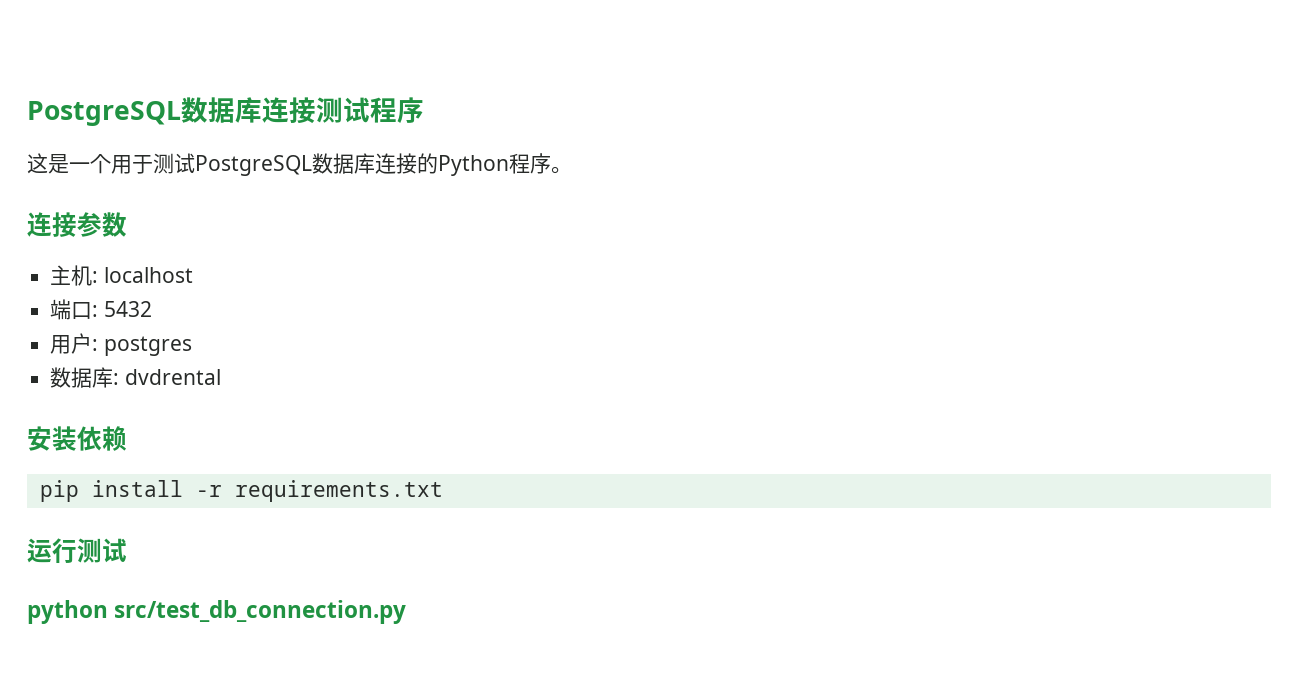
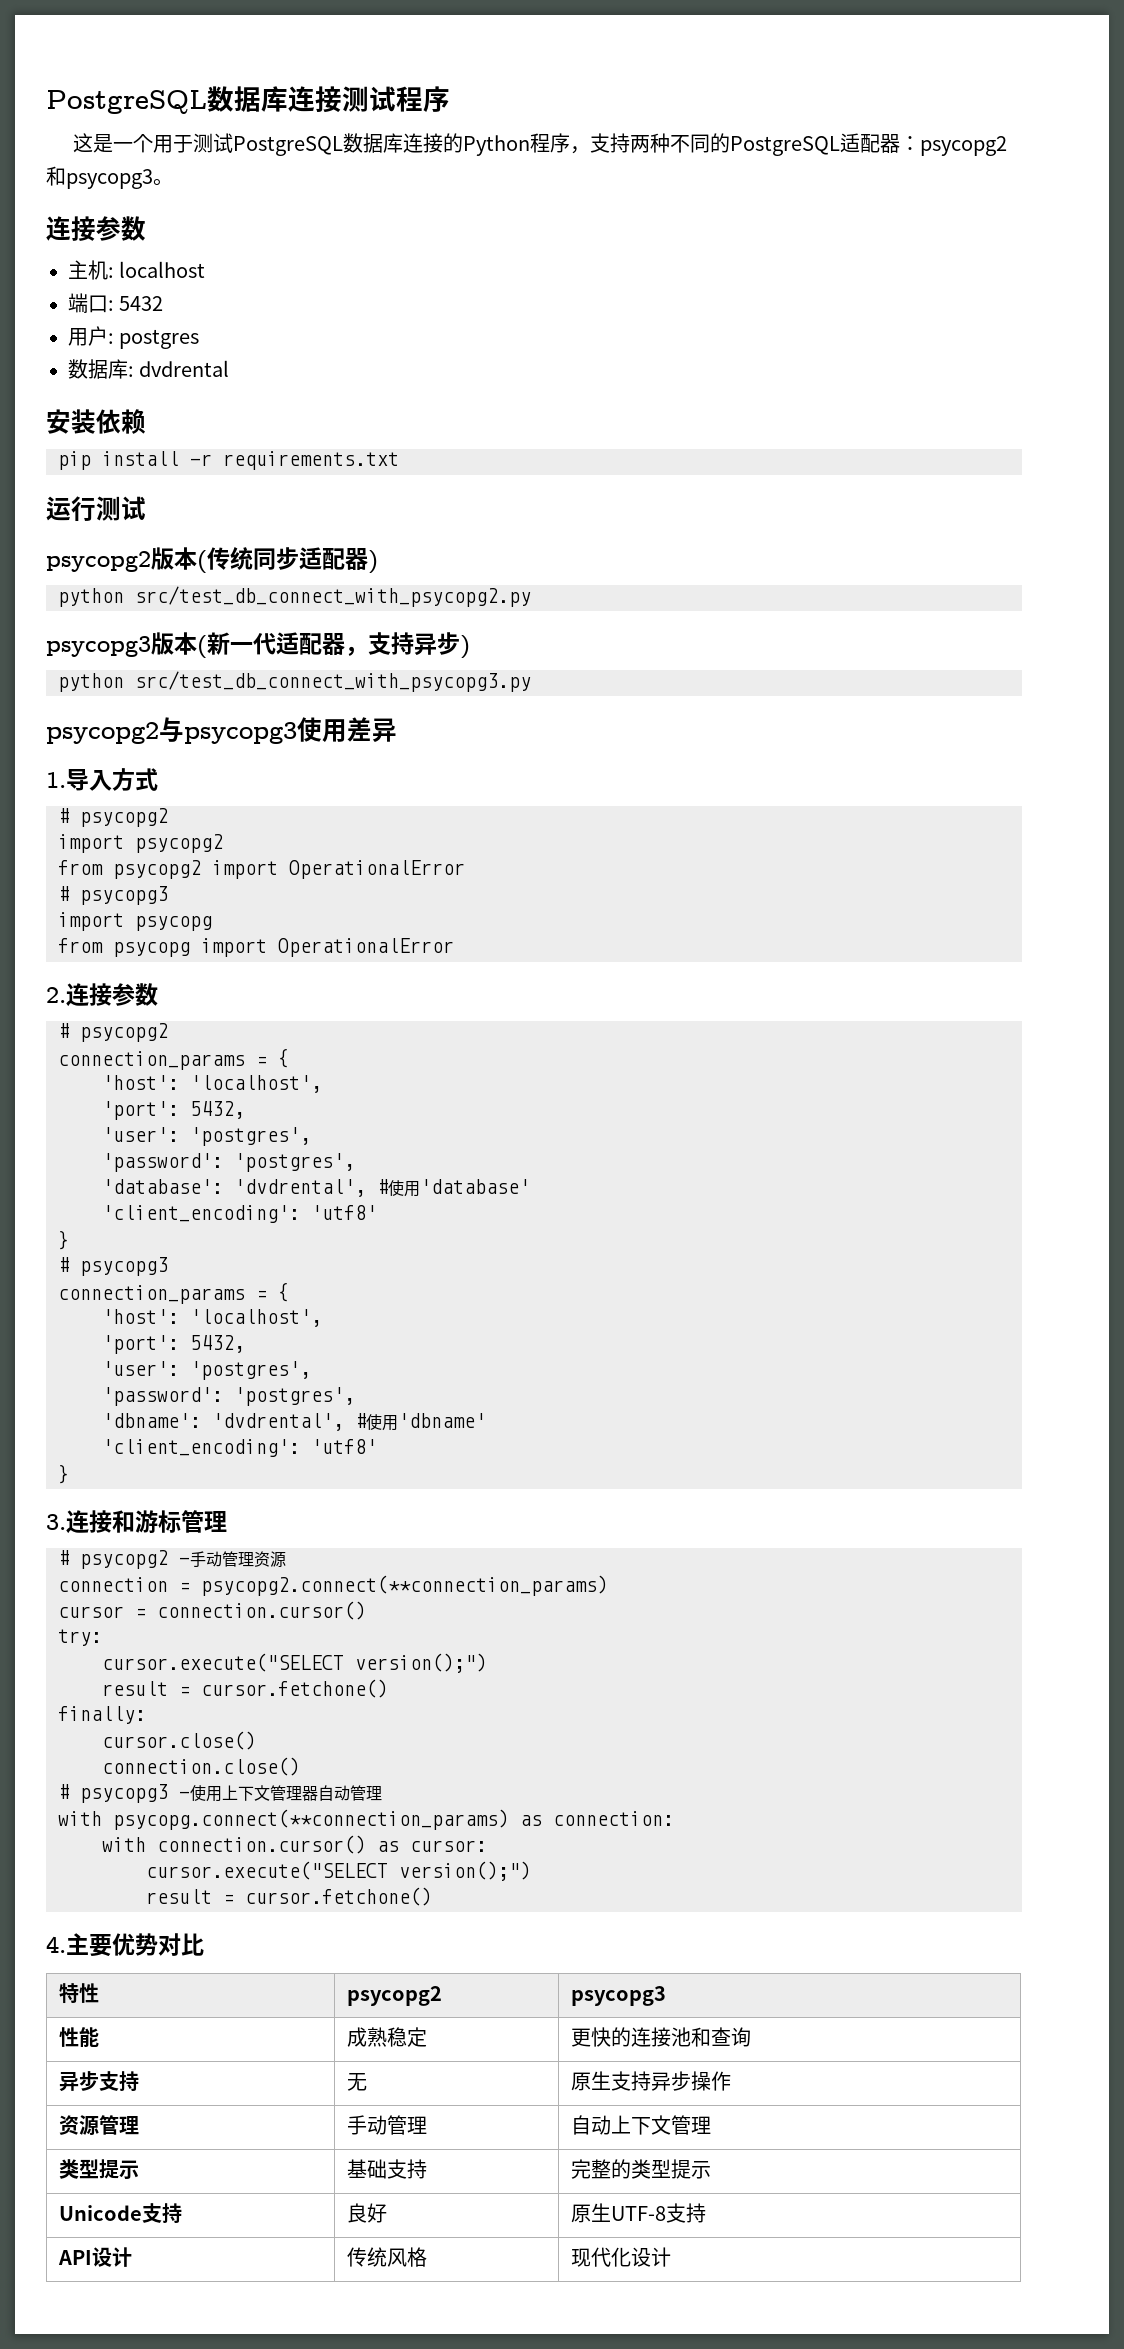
- 这是一个用于测试PostgreSQL数据库连接的Python程序。
+ 这是一个用于测试PostgreSQL数据库连接的Python程序，支持两种不同的PostgreSQL适配器：psycopg2和psycopg3。
- python src/test_db_connection.py
+ psycopg2版本(传统同步适配器)
+ python src/test_db_connect_with_psycopg2.py
+ psycopg3版本(新一代适配器，支持异步)
+ python src/test_db_connect_with_psycopg3.py
+ psycopg2与psycopg3使用差异
+ 1.导入方式
+ # psycopg2
+ import psycopg2
+ from psycopg2 import OperationalError
+ # psycopg3
+ import psycopg
+ from psycopg import OperationalError
+ 2.连接参数
+ # psycopg2
+ connection_params = {
+ 'host': 'localhost',
+ 'port': 5432,
+ 'user': 'postgres',
+ 'password': 'postgres',
+ 'database': 'dvdrental', #使用'database'
+ 'client_encoding': 'utf8'
+ }
+ # psycopg3
+ connection_params = {
+ 'host': 'localhost',
+ 'port': 5432,
+ 'user': 'postgres',
+ 'password': 'postgres',
+ 'dbname': 'dvdrental', #使用'dbname'
+ 'client_encoding': 'utf8'
+ }
+ 3.连接和游标管理
+ # psycopg2 -手动管理资源
+ connection = psycopg2.connect(**connection_params)
+ cursor = connection.cursor()
+ try:
+ cursor.execute("SELECT version();")
+ result = cursor.fetchone()
+ finally:
+ cursor.close()
+ connection.close()
+ # psycopg3 -使用上下文管理器自动管理
+ with psycopg.connect(**connection_params) as connection:
+ with connection.cursor() as cursor:
+ cursor.execute("SELECT version();")
+ result = cursor.fetchone()
+ 4.主要优势对比
+ 特性 | psycopg2 | psycopg3
+ 性能 | 成熟稳定 | 更快的连接池和查询
+ 异步支持 | 无 | 原生支持异步操作
+ 资源管理 | 手动管理 | 自动上下文管理
+ 类型提示 | 基础支持 | 完整的类型提示
+ Unicode支持 | 良好 | 原生UTF-8支持
+ API设计 | 传统风格 | 现代化设计

